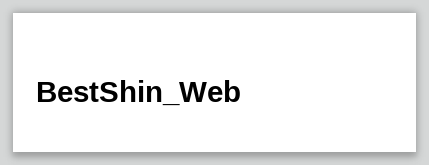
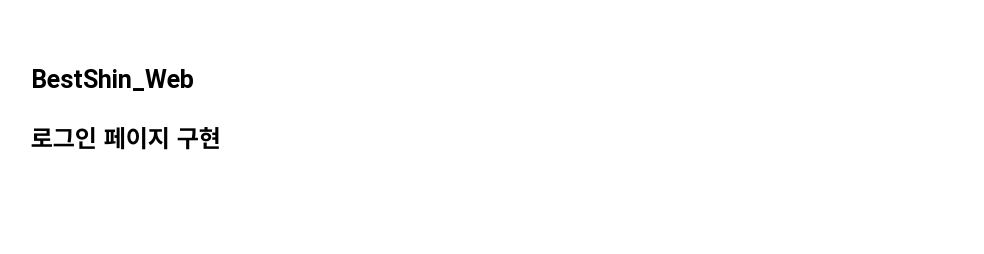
+ 로그인 페이지 구현

